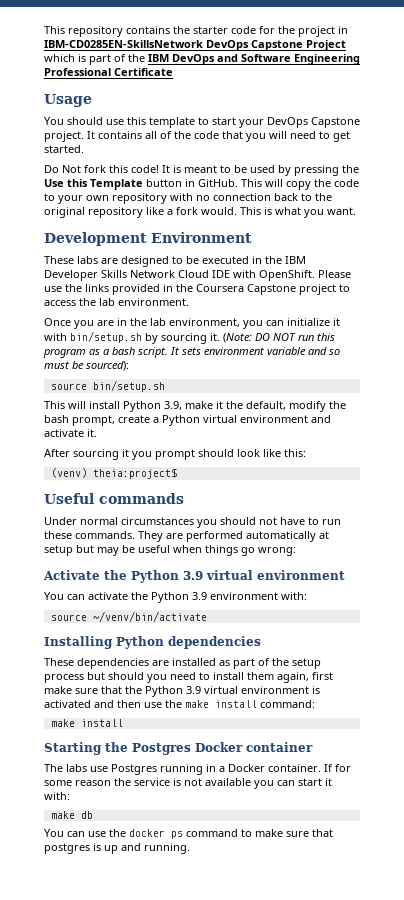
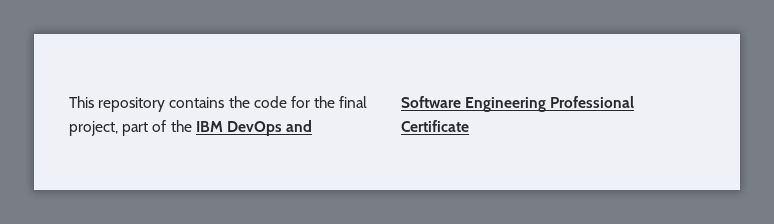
- This repository contains the starter code for the project in IBM-CD0285EN-SkillsNetwork DevOps Capstone Project which is part of the IBM DevOps and Software Engineering Professional Certificate
+ This repository contains the code for the final project, part of the IBM DevOps and Software Engineering Professional Certificate
- Usage
- You should use this template to start your DevOps Capstone project. It contains all of the code that you will need to get started.
- Do Not fork this code! It is meant to be used by pressing the Use this Template button in GitHub. This will copy the code to your own repository with no connection back to the original repository like a fork would. This is what you want.
- Development Environment
- These labs are designed to be executed in the IBM Developer Skills Network Cloud IDE with OpenShift. Please use the links provided in the Coursera Capstone project to access the lab environment.
- Once you are in the lab environment, you can initialize it with bin/setup.sh by sourcing it. (Note: DO NOT run this program as a bash script. It sets environment variable and so must be sourced):
- source bin/setup.sh
- This will install Python 3.9, make it the default, modify the bash prompt, create a Python virtual environment and activate it.
- After sourcing it you prompt should look like this:
- (venv) theia:project$
- Useful commands
- Under normal circumstances you should not have to run these commands. They are performed automatically at setup but may be useful when things go wrong:
- Activate the Python 3.9 virtual environment
- You can activate the Python 3.9 environment with:
- source ~/venv/bin/activate
- Installing Python dependencies
- These dependencies are installed as part of the setup process but should you need to install them again, first make sure that the Python 3.9 virtual environment is activated and then use the make install command:
- make install
- Starting the Postgres Docker container
- The labs use Postgres running in a Docker container. If for some reason the service is not available you can start it with:
- make db
- You can use the docker ps command to make sure that postgres is up and running.

